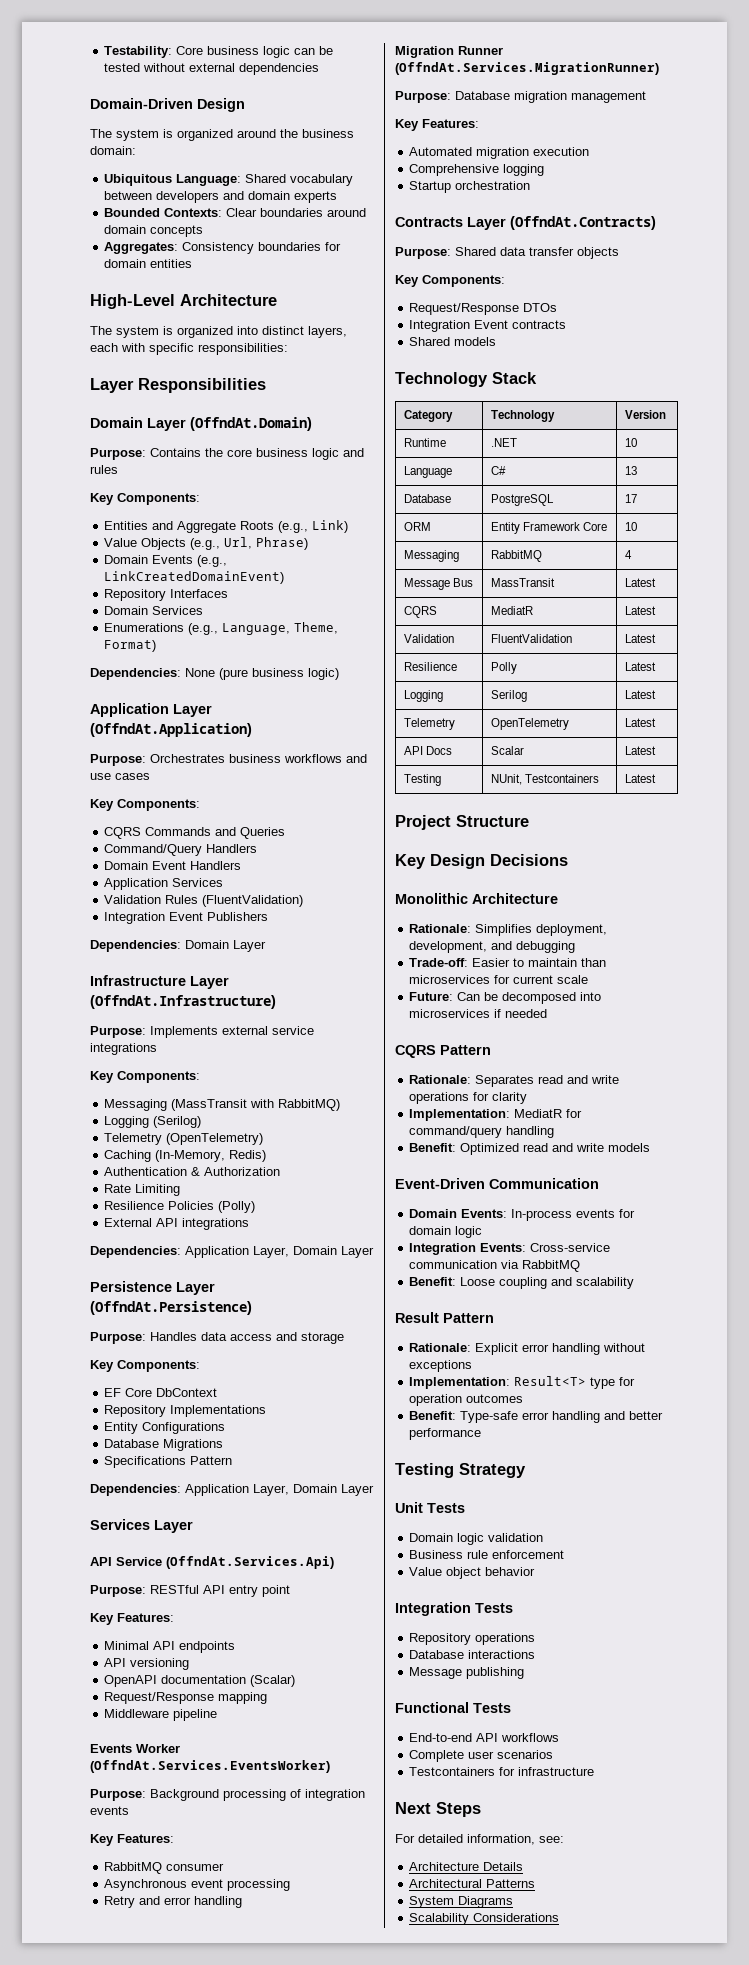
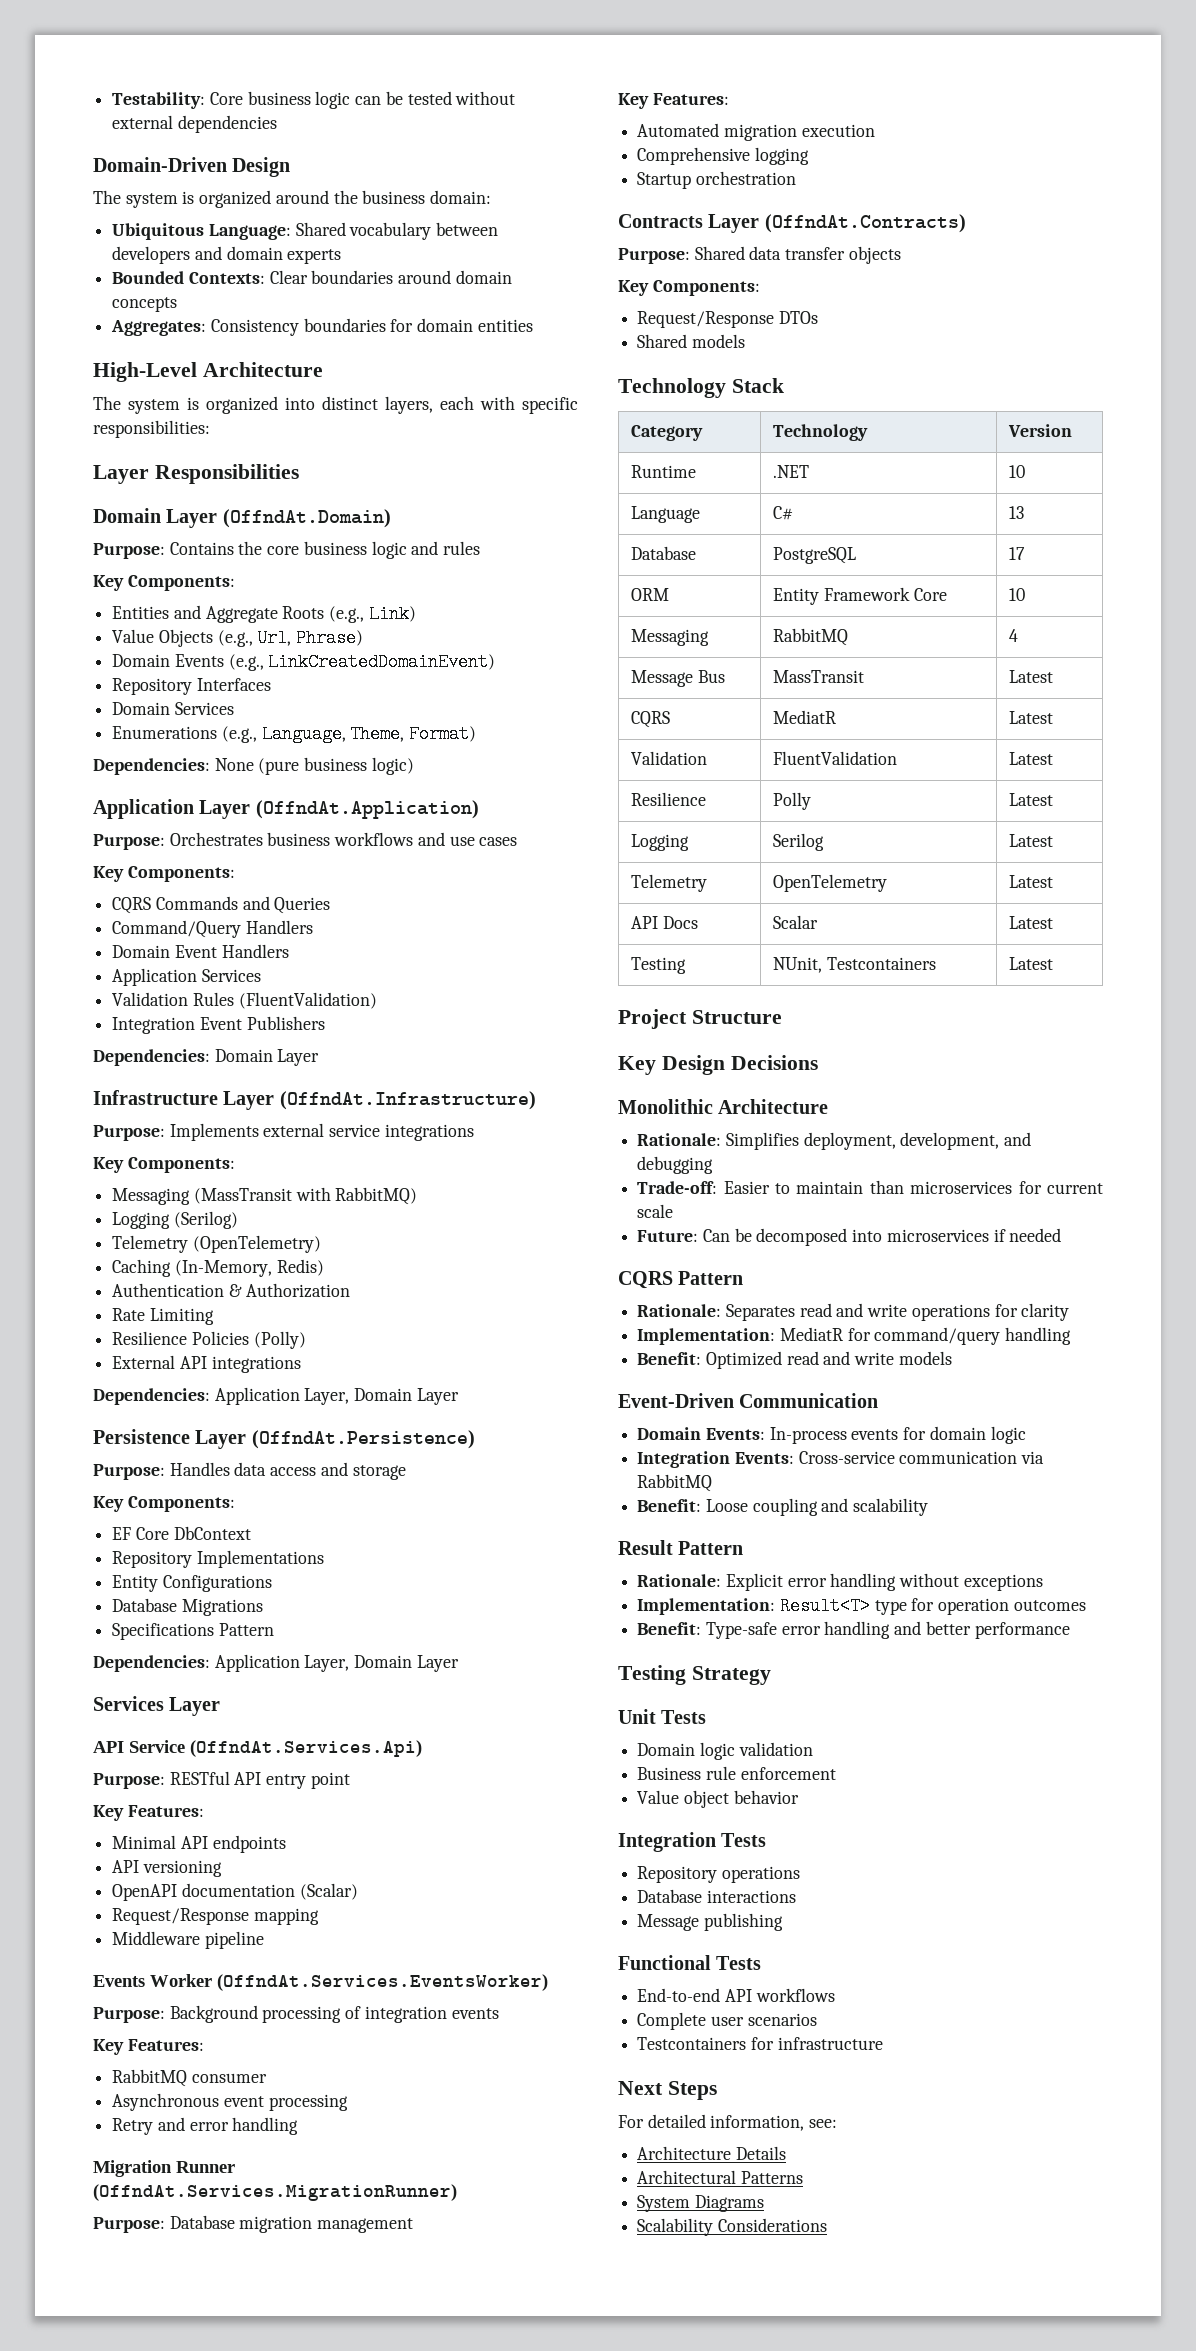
- Integration Event contracts

